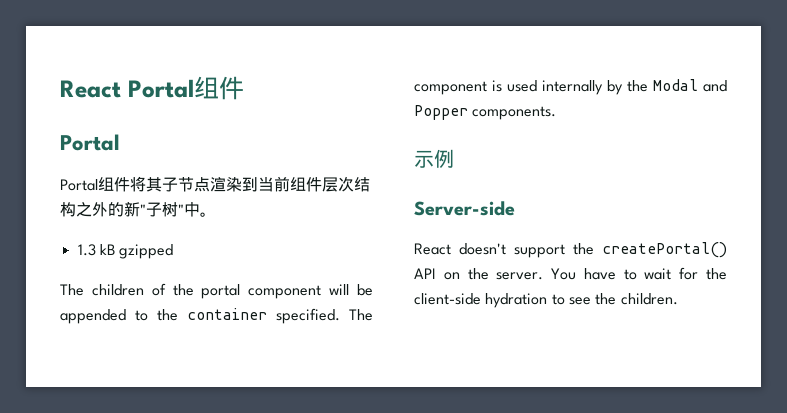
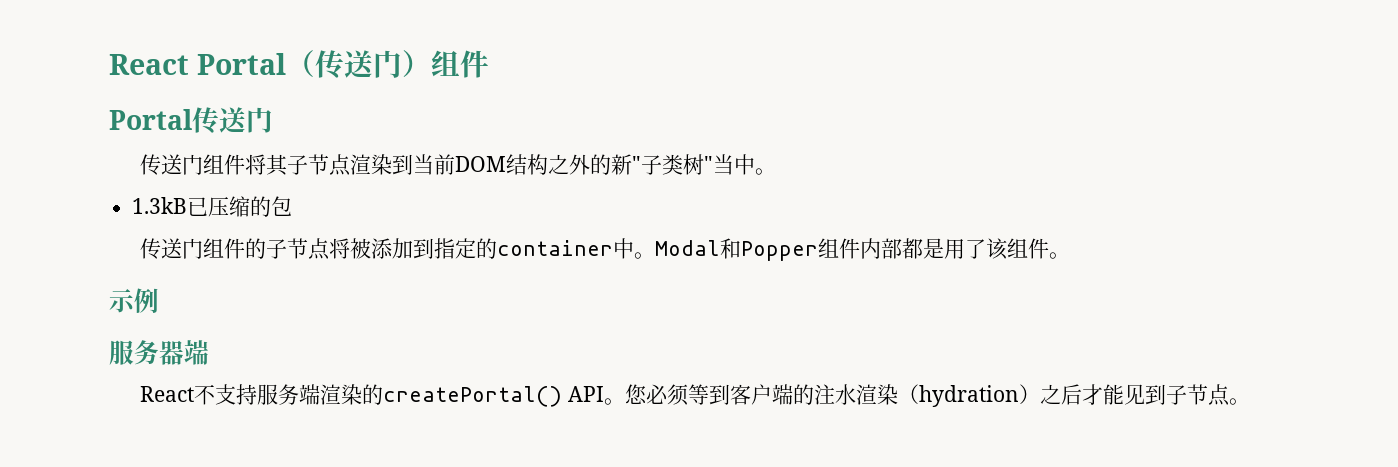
- React Portal组件
- Portal
- Portal组件将其子节点渲染到当前组件层次结构之外的新"子树"中。
+ React Portal（传送门）组件
+ Portal传送门
+ 传送门组件将其子节点渲染到当前DOM结构之外的新"子类树"当中。
- 1.3 kB gzipped
- The children of the portal component will be appended to the container specified. The component is used internally by the Modal and Popper components.
+ 1.3kB已压缩的包
+ 传送门组件的子节点将被添加到指定的container中。Modal和Popper组件内部都是用了该组件。
- Server-side
- React doesn't support the createPortal() API on the server. You have to wait for the client-side hydration to see the children.
+ 服务器端
+ React不支持服务端渲染的createPortal() API。您必须等到客户端的注水渲染（hydration）之后才能见到子节点。

